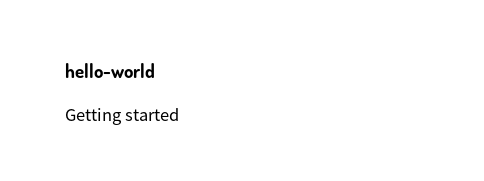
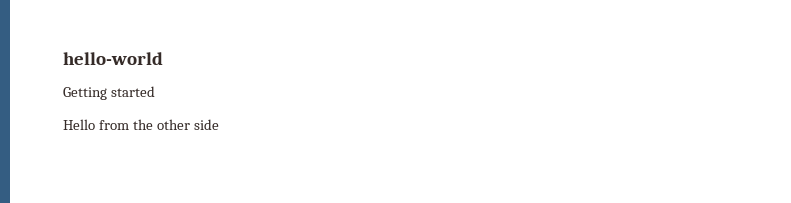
+ Hello from the other side

